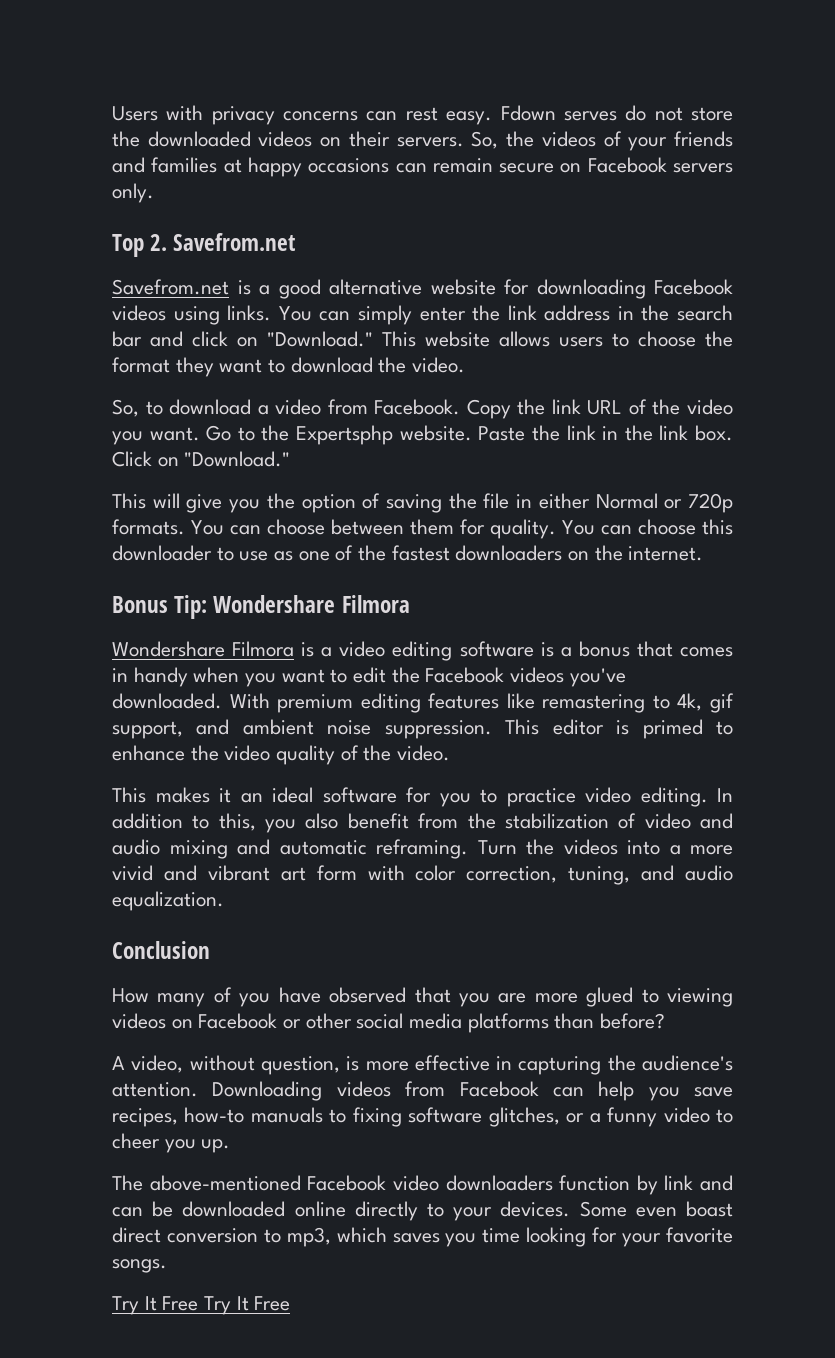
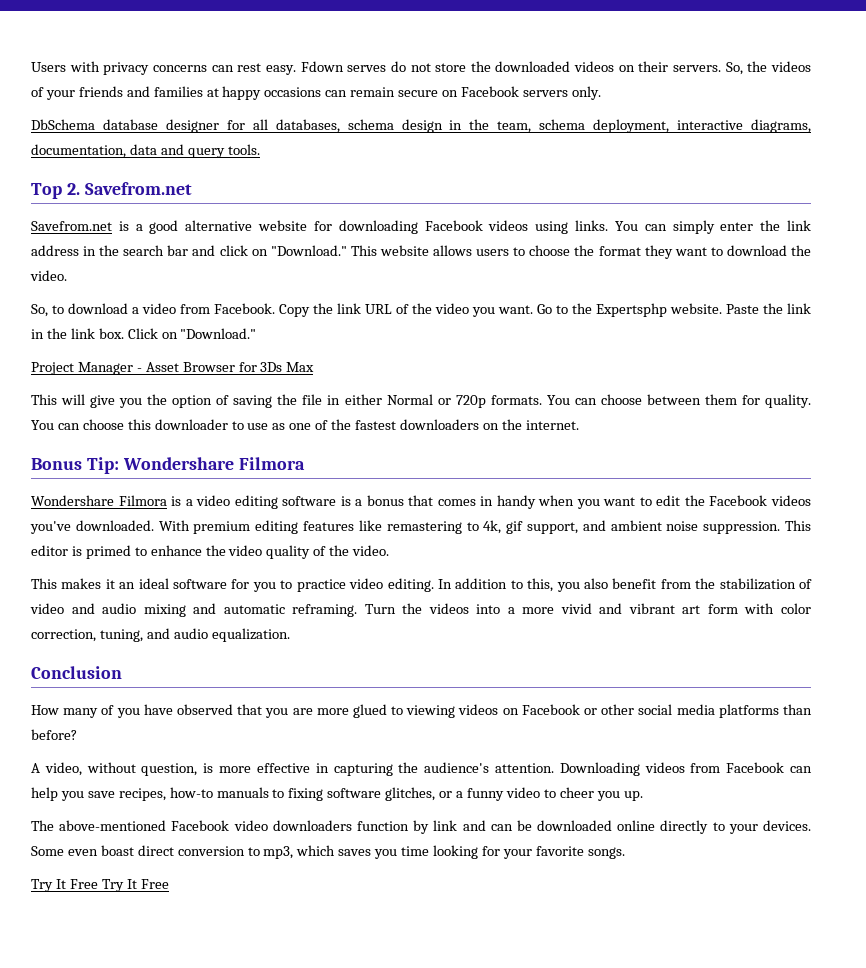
+ DbSchema database designer for all databases, schema design in the team, schema deployment, interactive diagrams, documentation, data and query tools.
+ Project Manager - Asset Browser for 3Ds Max

